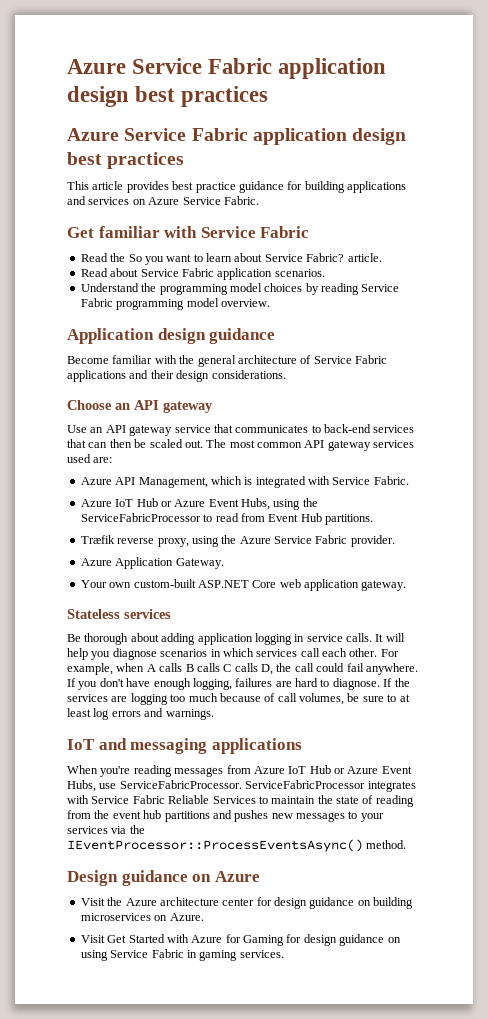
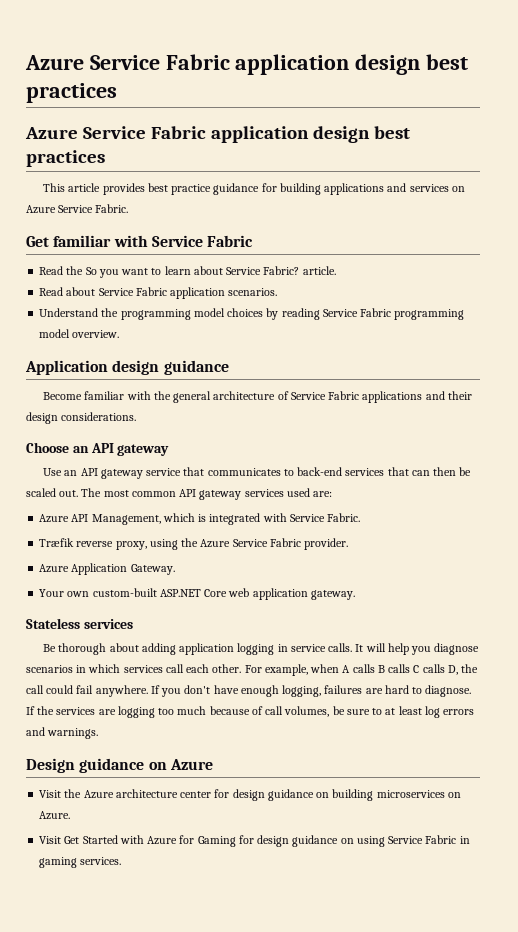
- Azure IoT Hub or Azure Event Hubs, using the ServiceFabricProcessor to read from Event Hub partitions.
- IoT and messaging applications
- When you're reading messages from Azure IoT Hub or Azure Event Hubs, use ServiceFabricProcessor. ServiceFabricProcessor integrates with Service Fabric Reliable Services to maintain the state of reading from the event hub partitions and pushes new messages to your services via the IEventProcessor::ProcessEventsAsync() method.

